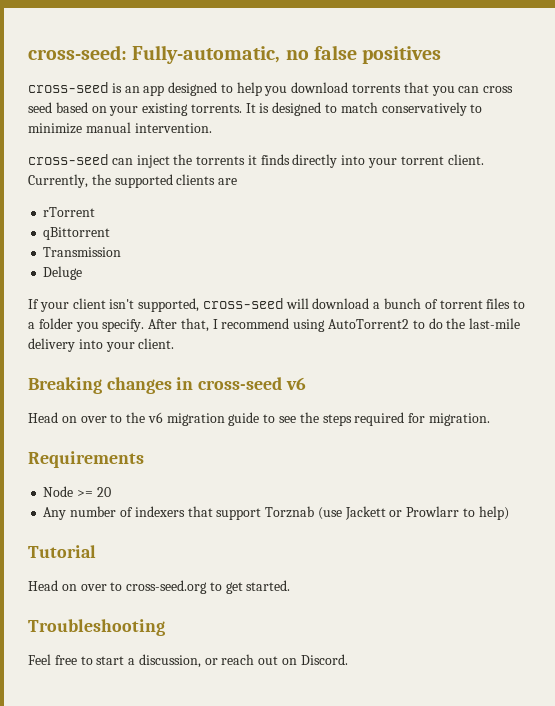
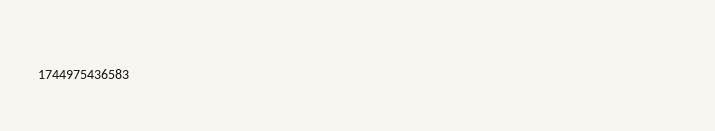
- cross-seed: Fully-automatic, no false positives
- cross-seed is an app designed to help you download torrents that you can cross seed based on your existing torrents. It is designed to match conservatively to minimize manual intervention.
- cross-seed can inject the torrents it finds directly into your torrent client. Currently, the supported clients are
- rTorrent
- qBittorrent
- Transmission
- Deluge
- If your client isn't supported, cross-seed will download a bunch of torrent files to a folder you specify. After that, I recommend using AutoTorrent2 to do the last-mile delivery into your client.
- Breaking changes in cross-seed v6
- Head on over to the v6 migration guide to see the steps required for migration.
- Requirements
- Node >= 20
- Any number of indexers that support Torznab (use Jackett or Prowlarr to help)
- Tutorial
- Head on over to cross-seed.org to get started.
- Troubleshooting
- Feel free to start a discussion, or reach out on Discord.
+ 1744975436583

